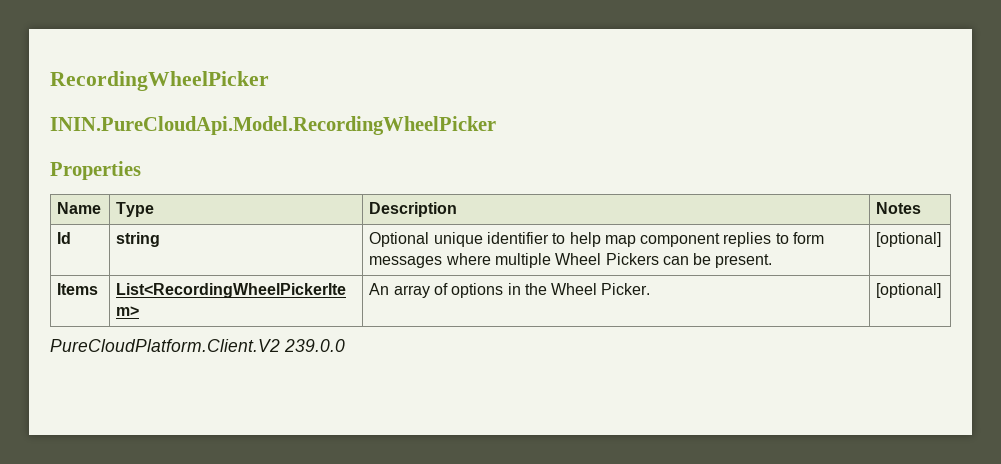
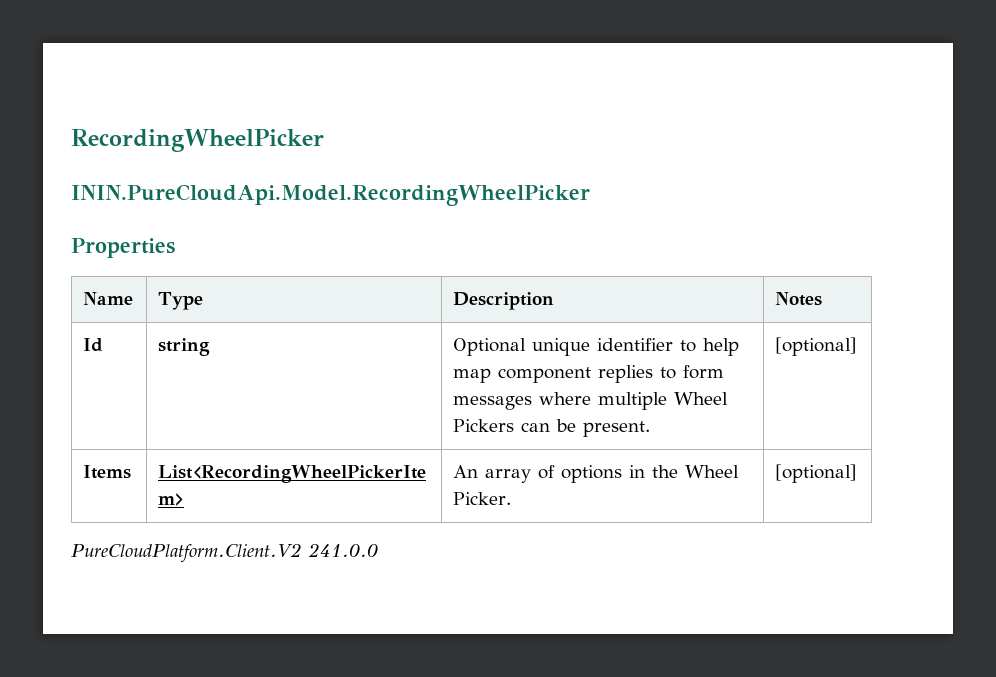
- PureCloudPlatform.Client.V2 239.0.0
+ PureCloudPlatform.Client.V2 241.0.0

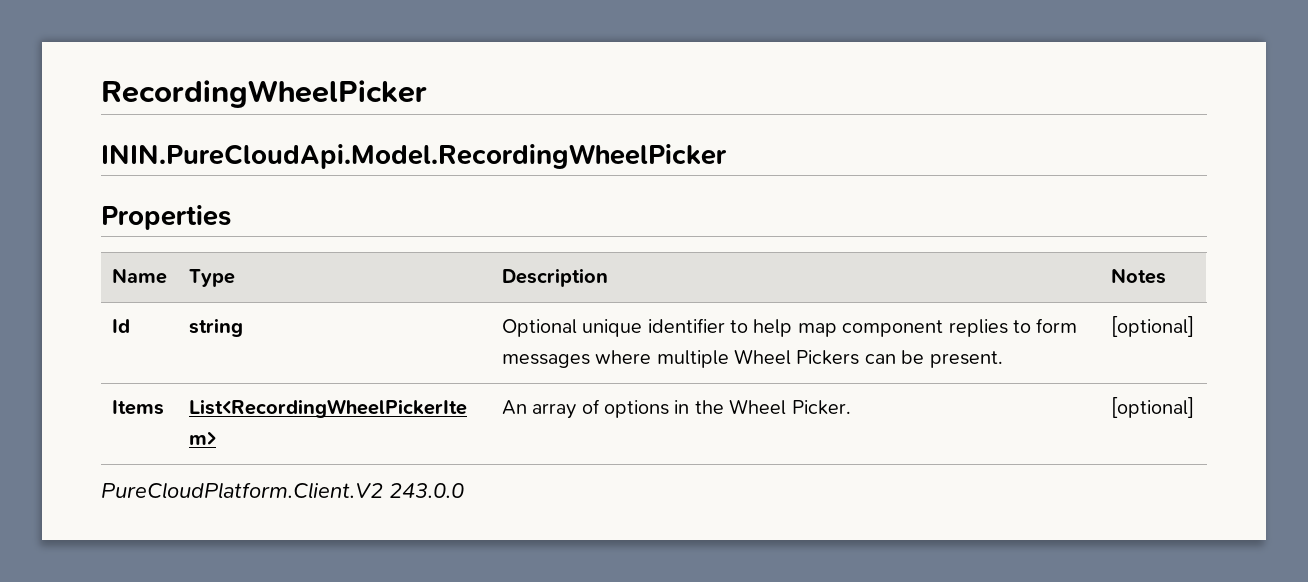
- PureCloudPlatform.Client.V2 241.0.0
+ PureCloudPlatform.Client.V2 243.0.0

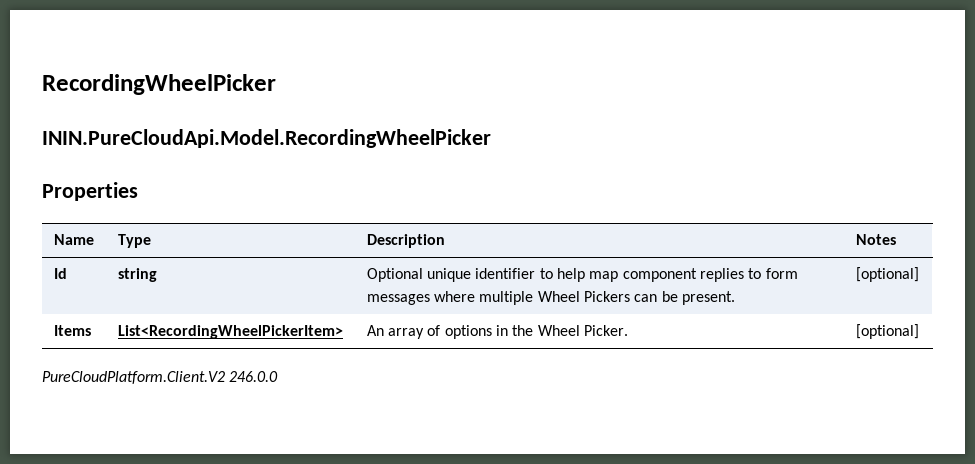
- PureCloudPlatform.Client.V2 243.0.0
+ PureCloudPlatform.Client.V2 246.0.0

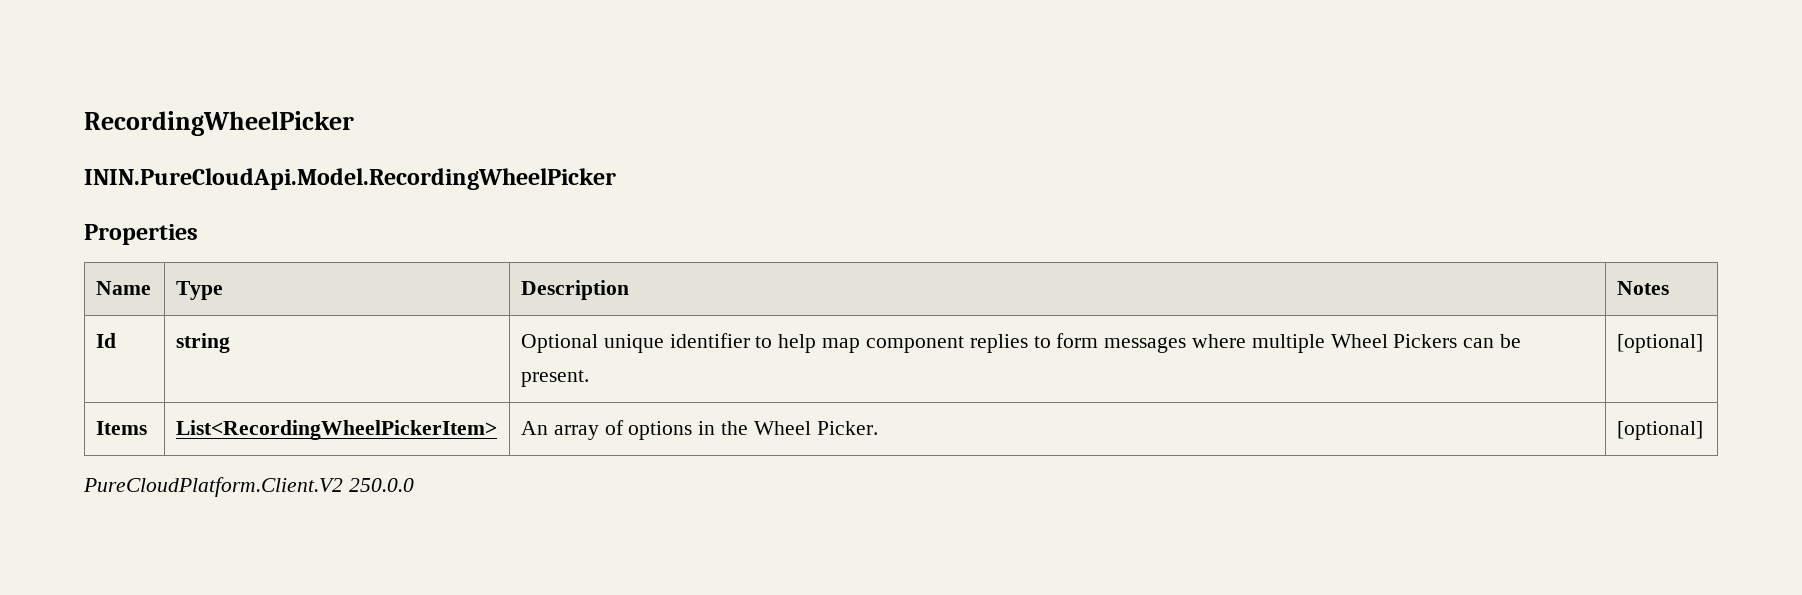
- PureCloudPlatform.Client.V2 246.0.0
+ PureCloudPlatform.Client.V2 250.0.0

